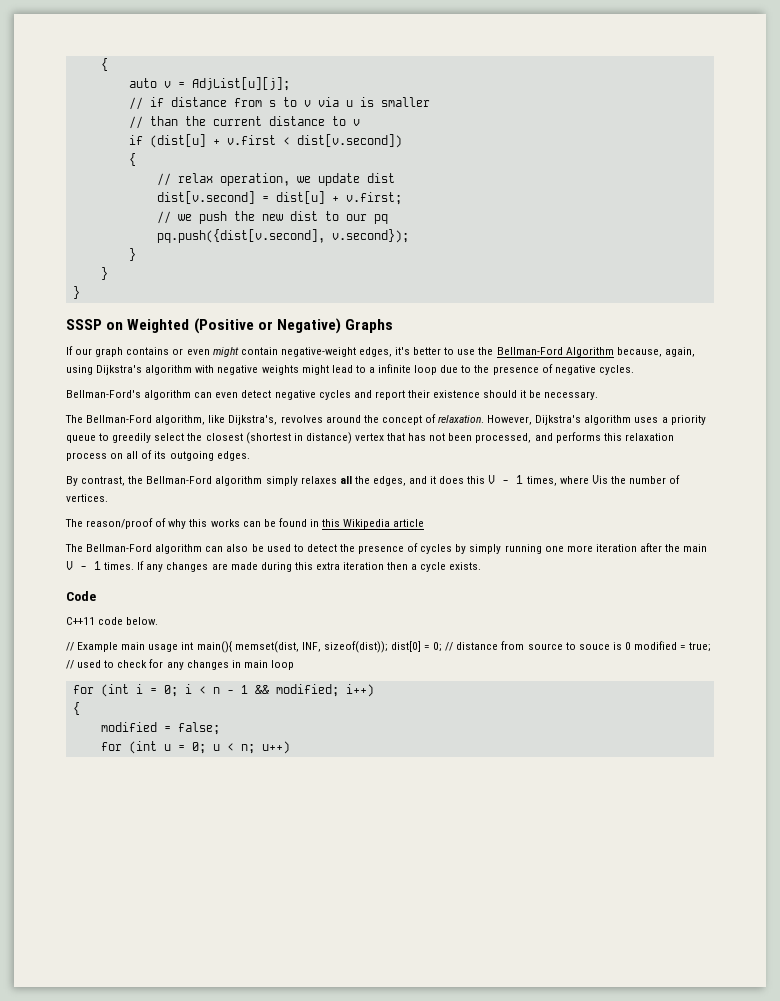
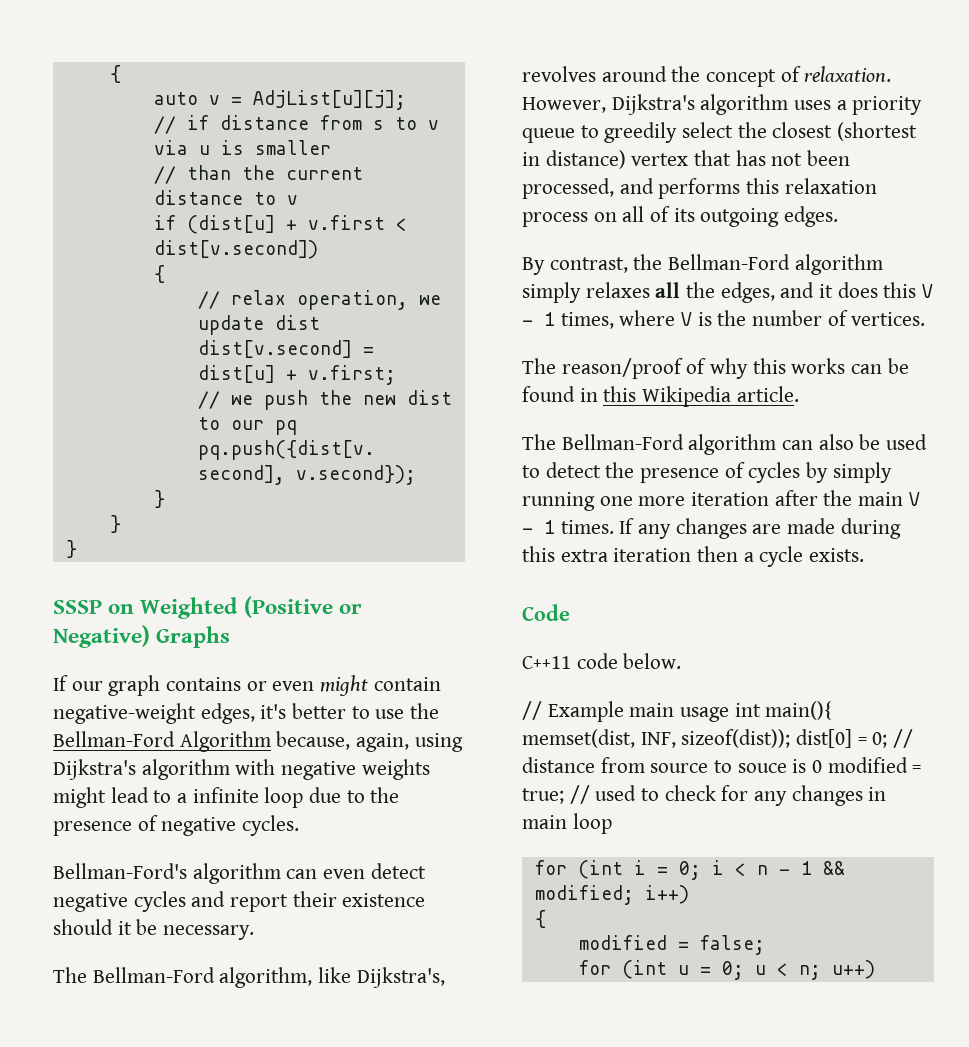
- By contrast, the Bellman-Ford algorithm simply relaxes all the edges, and it does this V - 1 times, where Vis the number of vertices.
+ By contrast, the Bellman-Ford algorithm simply relaxes all the edges, and it does this V - 1 times, where V is the number of vertices.
- The reason/proof of why this works can be found in this Wikipedia article
+ The reason/proof of why this works can be found in this Wikipedia article.

